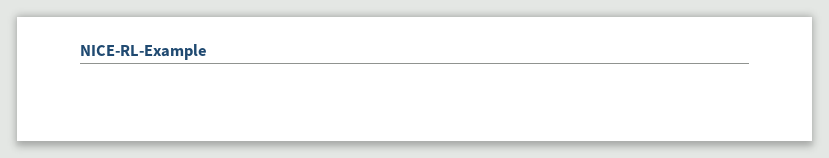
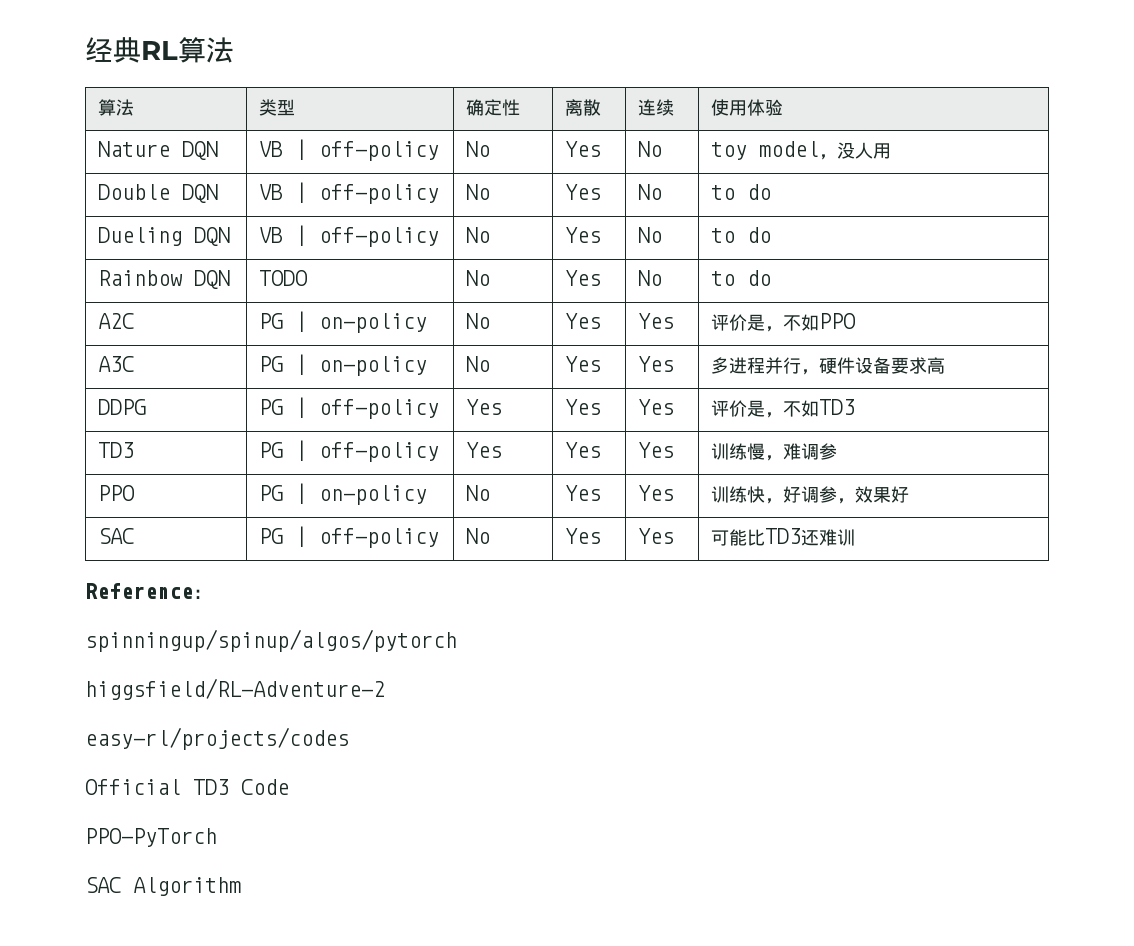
- NICE-RL-Example
+ 经典RL算法
+ 算法 | 类型 | 确定性 | 离散 | 连续 | 使用体验
+ Nature DQN | VB | off-policy | No | Yes | No | toy model，没人用
+ Double DQN | VB | off-policy | No | Yes | No | to do
+ Dueling DQN | VB | off-policy | No | Yes | No | to do
+ Rainbow DQN | TODO | No | Yes | No | to do
+ A2C | PG | on-policy | No | Yes | Yes | 评价是，不如PPO
+ A3C | PG | on-policy | No | Yes | Yes | 多进程并行，硬件设备要求高
+ DDPG | PG | off-policy | Yes | Yes | Yes | 评价是，不如TD3
+ TD3 | PG | off-policy | Yes | Yes | Yes | 训练慢，难调参
+ PPO | PG | on-policy | No | Yes | Yes | 训练快，好调参，效果好
+ SAC | PG | off-policy | No | Yes | Yes | 可能比TD3还难训
+ Reference：
+ spinningup/spinup/algos/pytorch
+ higgsfield/RL-Adventure-2
+ easy-rl/projects/codes
+ Official TD3 Code
+ PPO-PyTorch
+ SAC Algorithm

